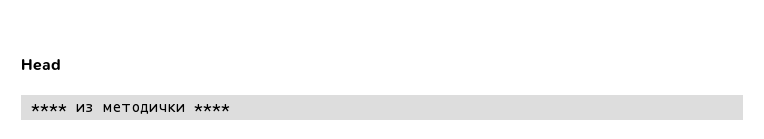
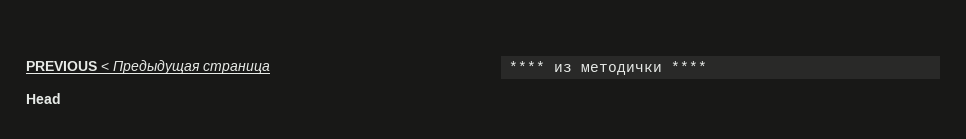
+ PREVIOUS < Предыдущая страница

